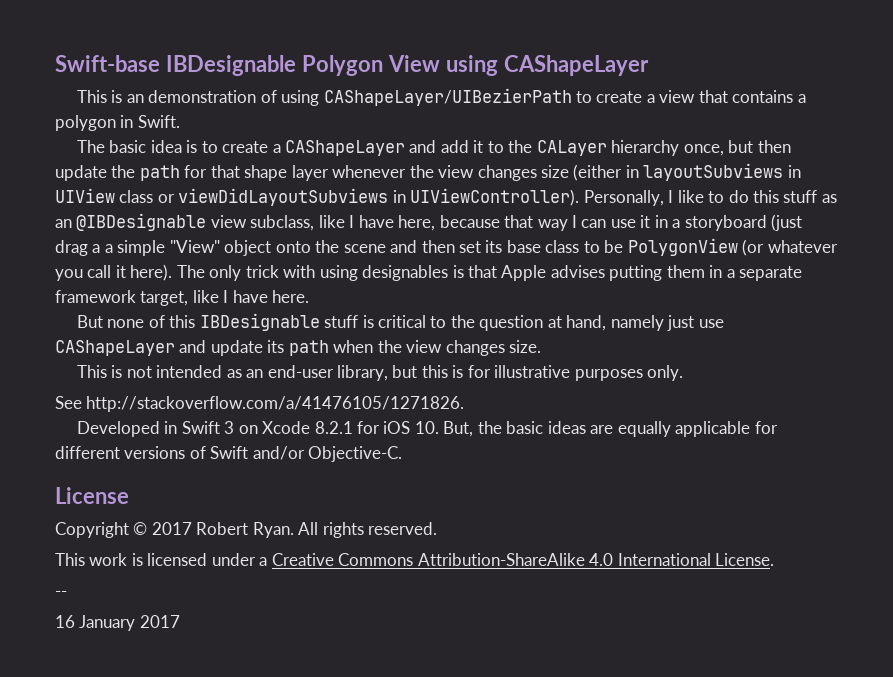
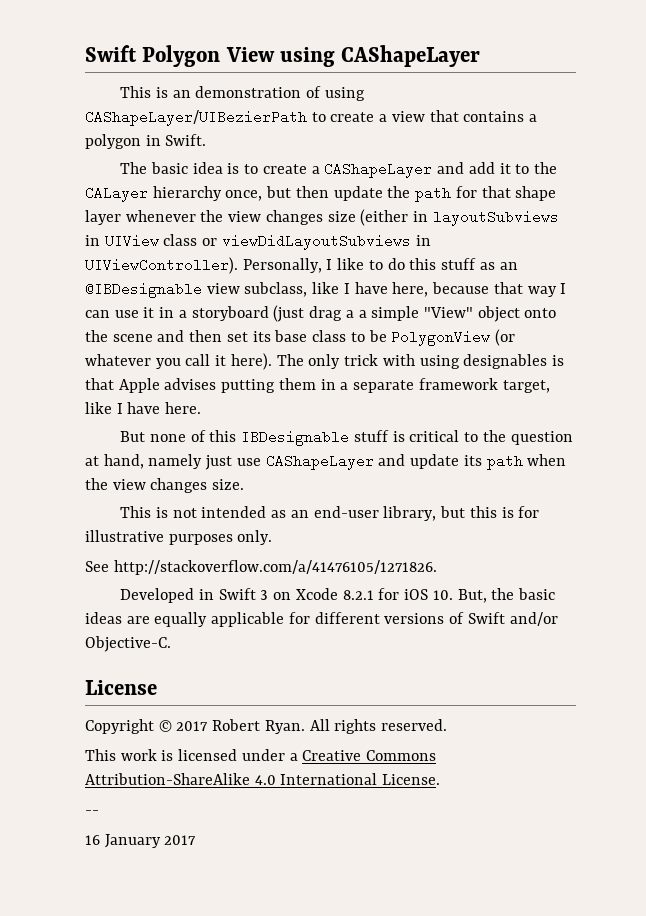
- Swift-base IBDesignable Polygon View using CAShapeLayer
+ Swift Polygon View using CAShapeLayer

